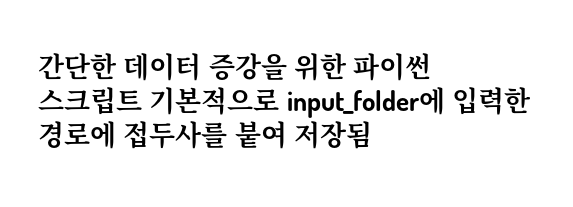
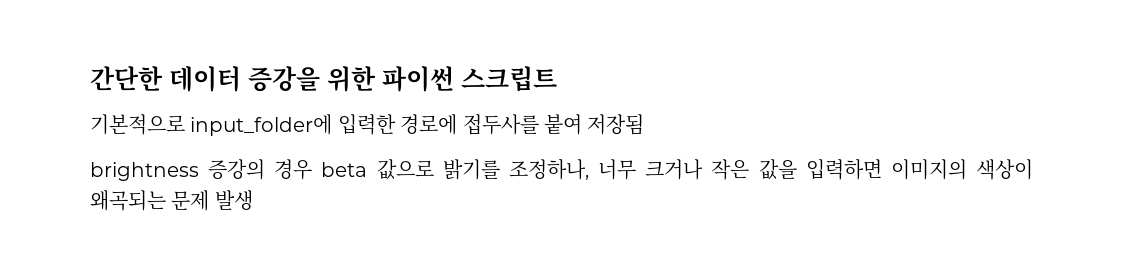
- 간단한 데이터 증강을 위한 파이썬 스크립트 기본적으로 input_folder에 입력한 경로에 접두사를 붙여 저장됨
+ 간단한 데이터 증강을 위한 파이썬 스크립트
+ 기본적으로 input_folder에 입력한 경로에 접두사를 붙여 저장됨
+ brightness 증강의 경우 beta 값으로 밝기를 조정하나, 너무 크거나 작은 값을 입력하면 이미지의 색상이 왜곡되는 문제 발생

